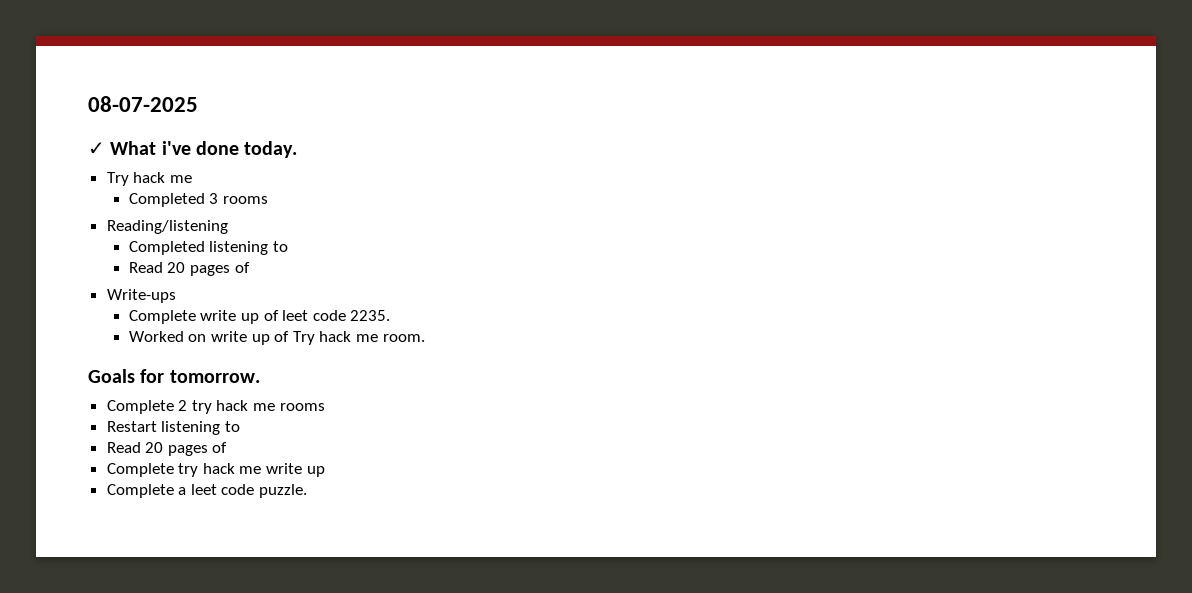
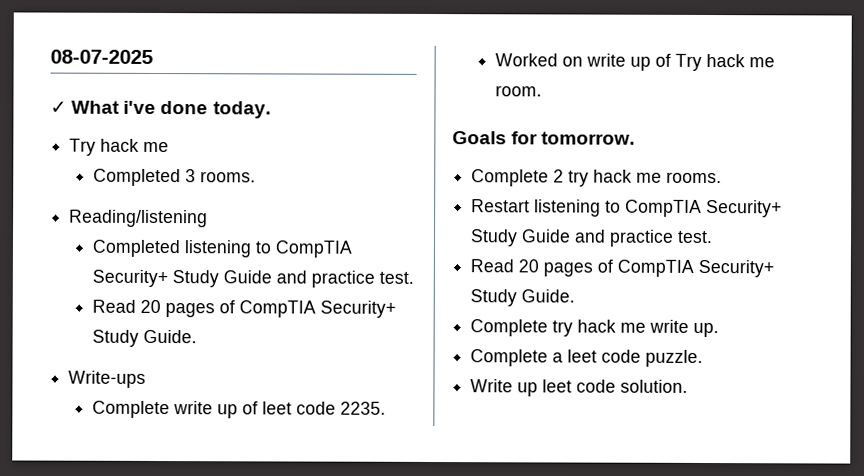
- Completed 3 rooms
+ Completed 3 rooms.
- Completed listening to
- Read 20 pages of
+ Completed listening to CompTIA Security+ Study Guide and practice test.
+ Read 20 pages of CompTIA Security+ Study Guide.
- Complete 2 try hack me rooms
+ Complete 2 try hack me rooms.
- Restart listening to
- Read 20 pages of
+ Restart listening to CompTIA Security+ Study Guide and practice test.
+ Read 20 pages of CompTIA Security+ Study Guide.
- Complete try hack me write up
+ Complete try hack me write up.
+ Write up leet code solution.

